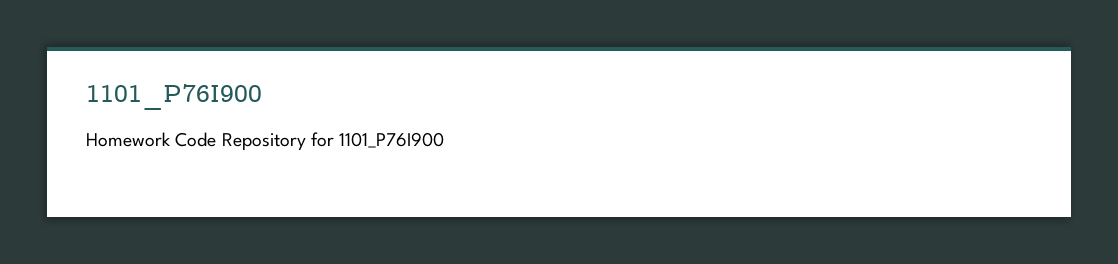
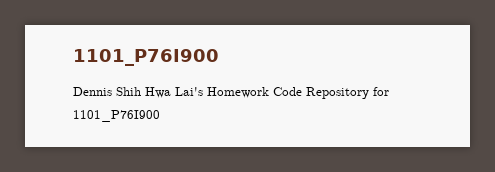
- Homework Code Repository for 1101_P76I900
+ Dennis Shih Hwa Lai's Homework Code Repository for 1101_P76I900

